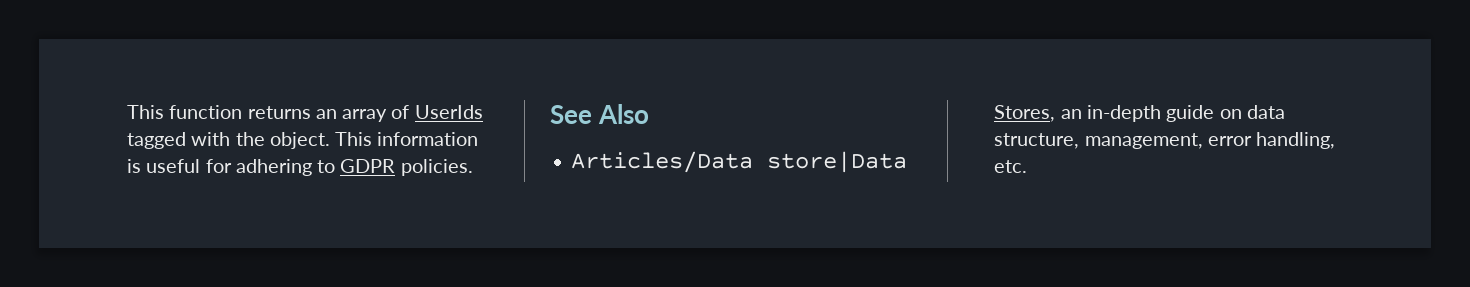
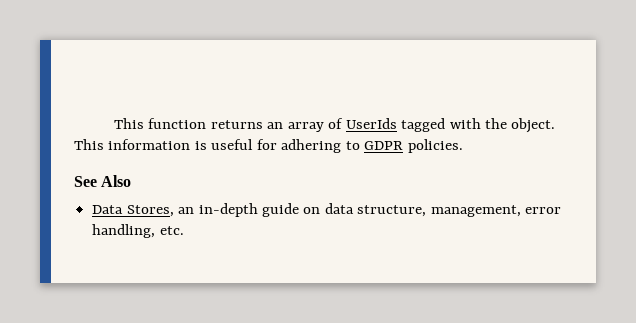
- Articles/Data store|Data Stores, an in-depth guide on data structure, management, error handling, etc.
+ Data Stores, an in-depth guide on data structure, management, error handling, etc.

